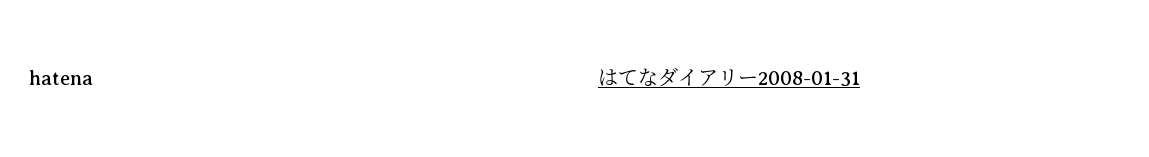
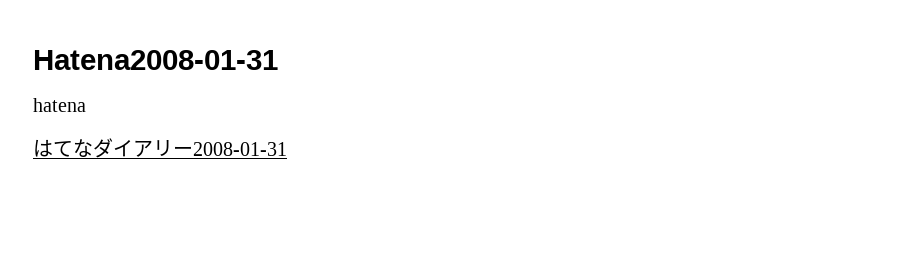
+ Hatena2008-01-31

